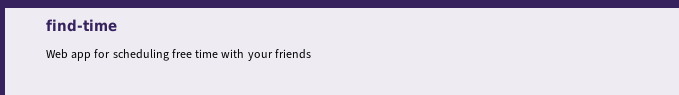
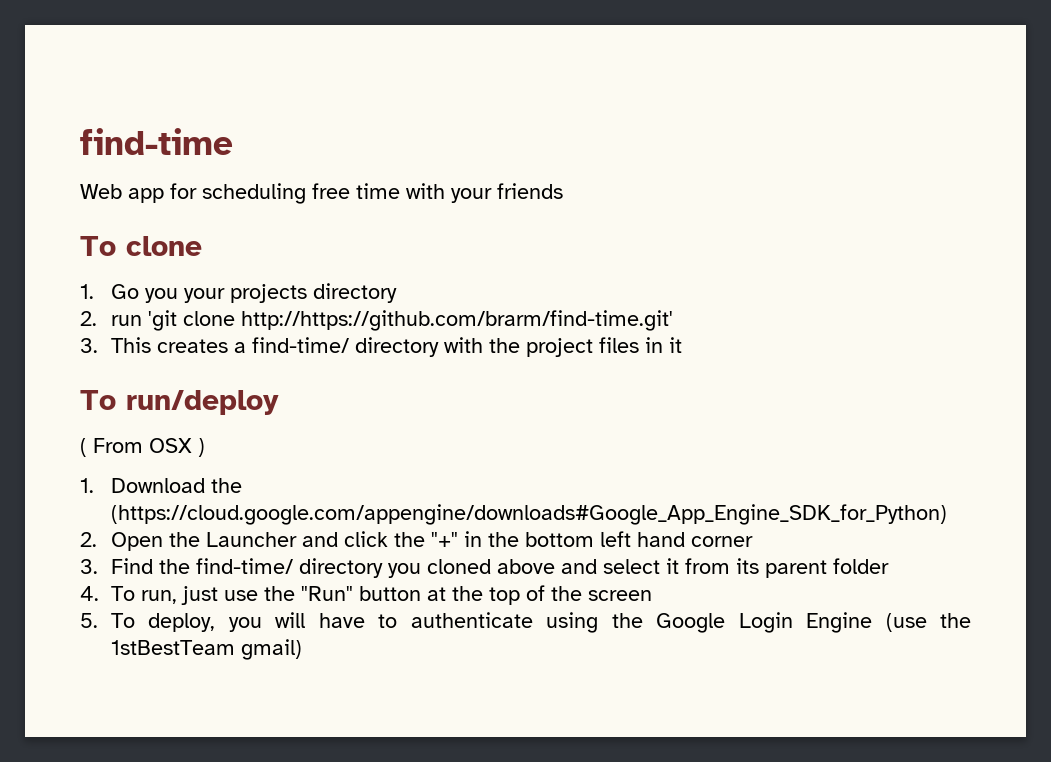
+ To clone
+ 1. Go you your projects directory
+ 2. run 'git clone http://https://github.com/brarm/find-time.git'
+ 3. This creates a find-time/ directory with the project files in it
+ To run/deploy
+ ( From OSX )
+ 1. Download the (https://cloud.google.com/appengine/downloads#Google_App_Engine_SDK_for_Python)
+ 2. Open the Launcher and click the "+" in the bottom left hand corner
+ 3. Find the find-time/ directory you cloned above and select it from its parent folder
+ 4. To run, just use the "Run" button at the top of the screen
+ 5. To deploy, you will have to authenticate using the Google Login Engine (use the 1stBestTeam gmail)

